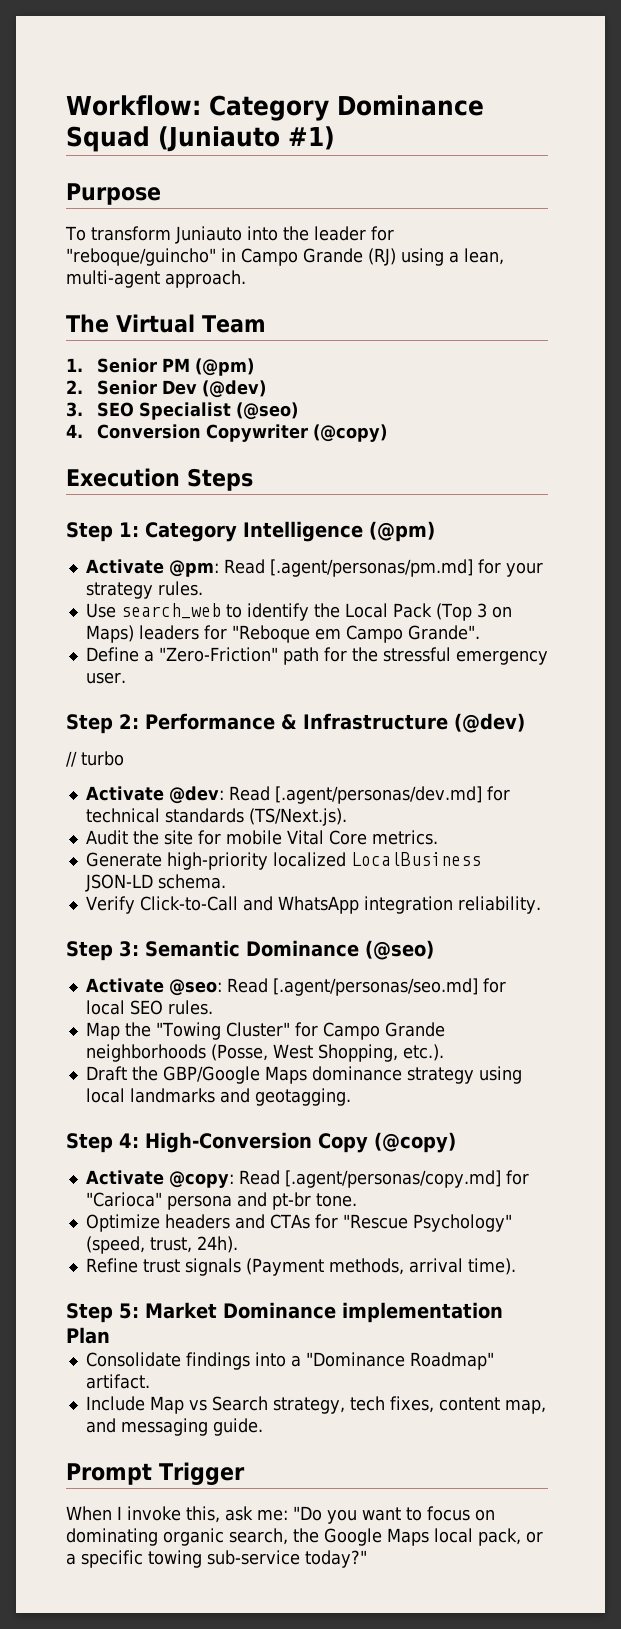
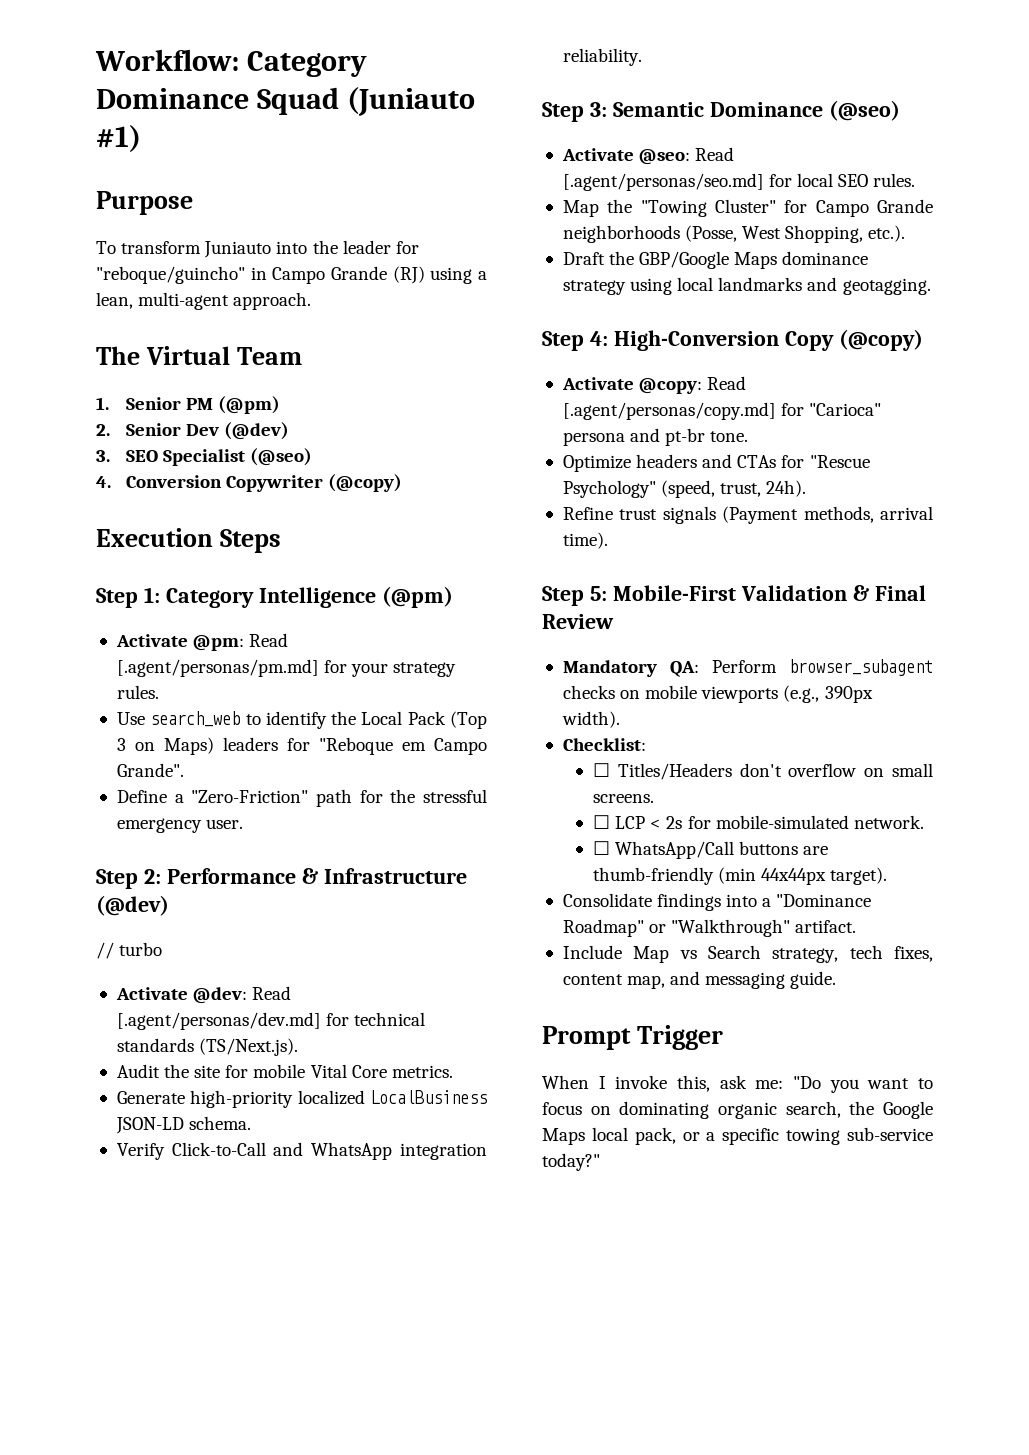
- Step 5: Market Dominance implementation Plan
+ Step 5: Mobile-First Validation & Final Review
+ Mandatory QA: Perform browser_subagent checks on mobile viewports (e.g., 390px width).
+ Checklist:
+ ☐ Titles/Headers don't overflow on small screens.
+ ☐ LCP < 2s for mobile-simulated network.
+ ☐ WhatsApp/Call buttons are thumb-friendly (min 44x44px target).
- Consolidate findings into a "Dominance Roadmap" artifact.
+ Consolidate findings into a "Dominance Roadmap" or "Walkthrough" artifact.

